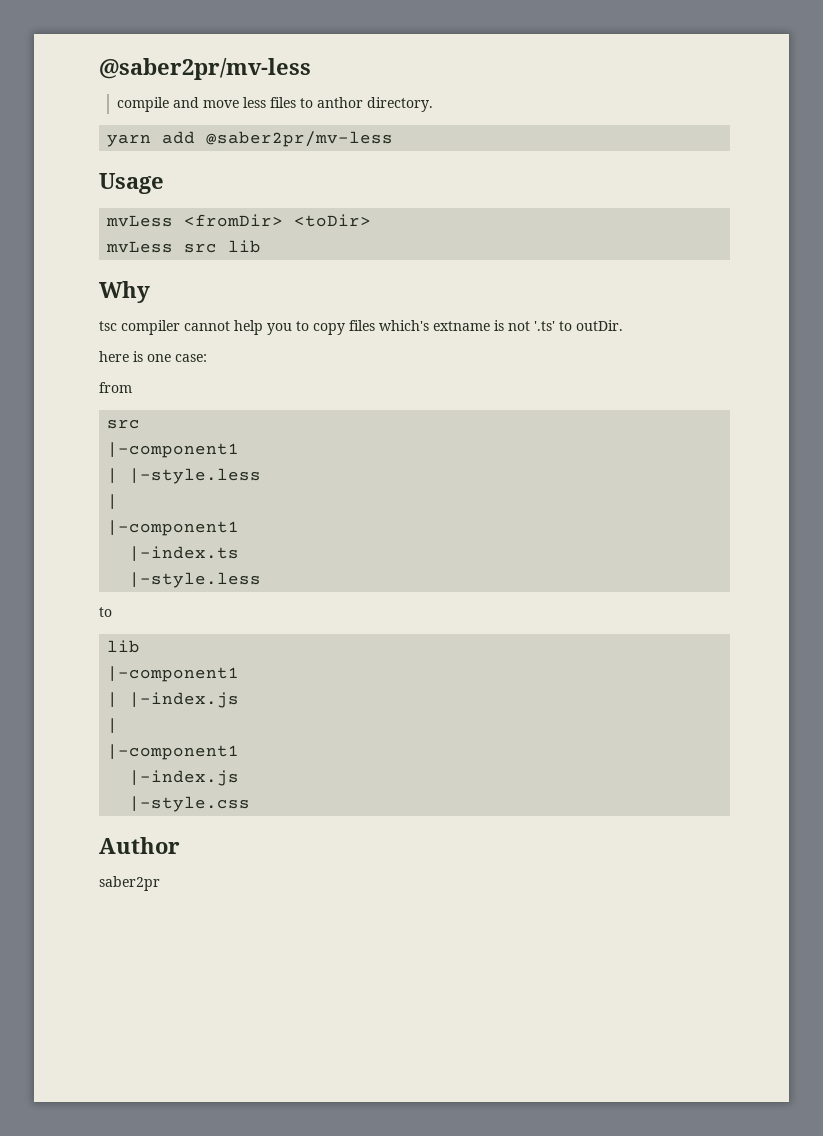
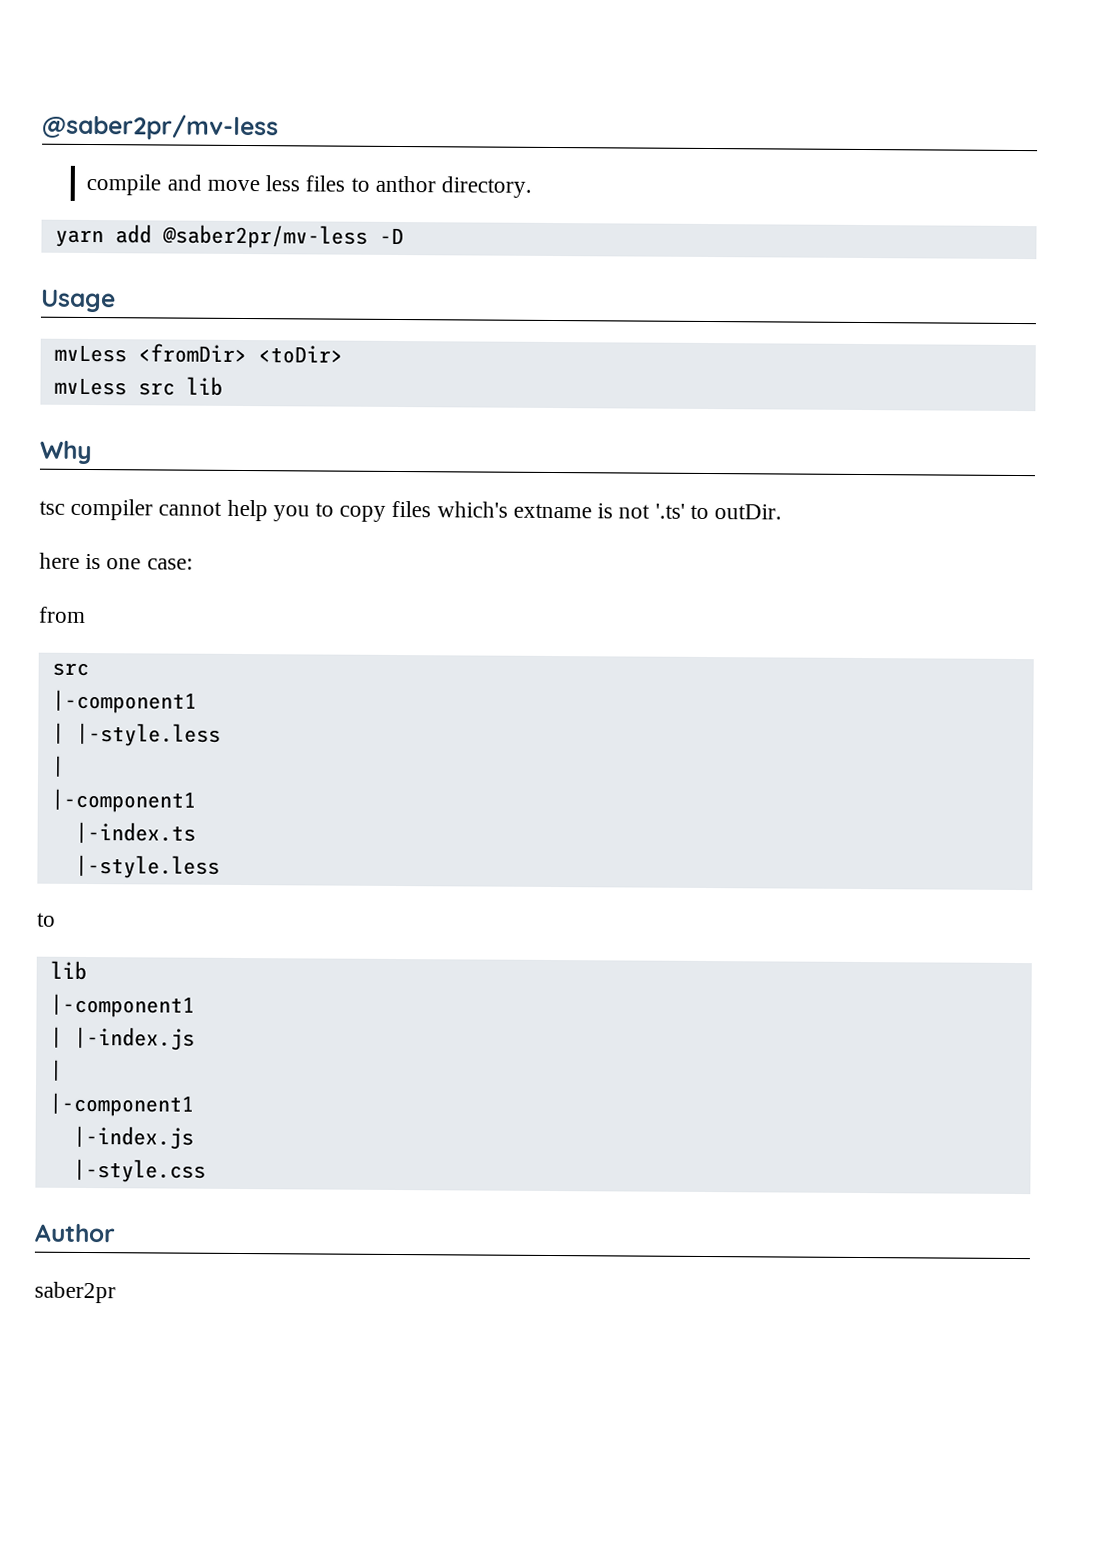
- yarn add @saber2pr/mv-less
+ yarn add @saber2pr/mv-less -D

